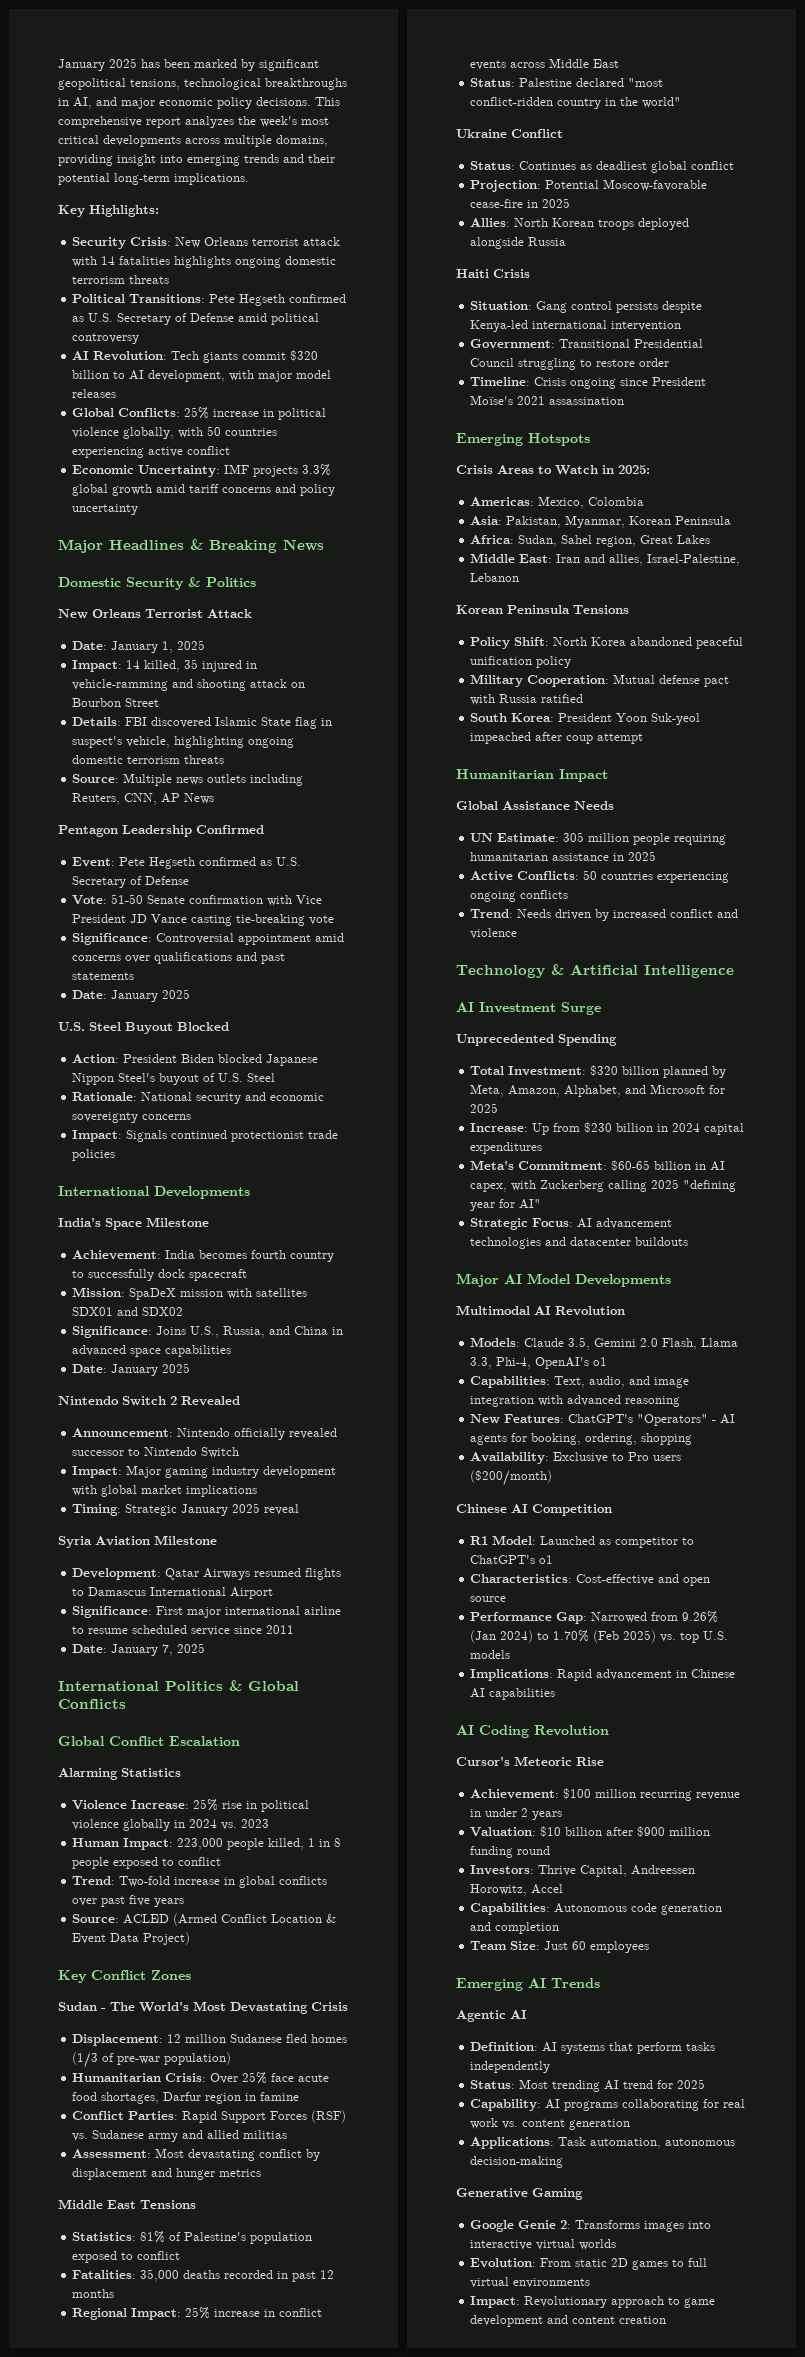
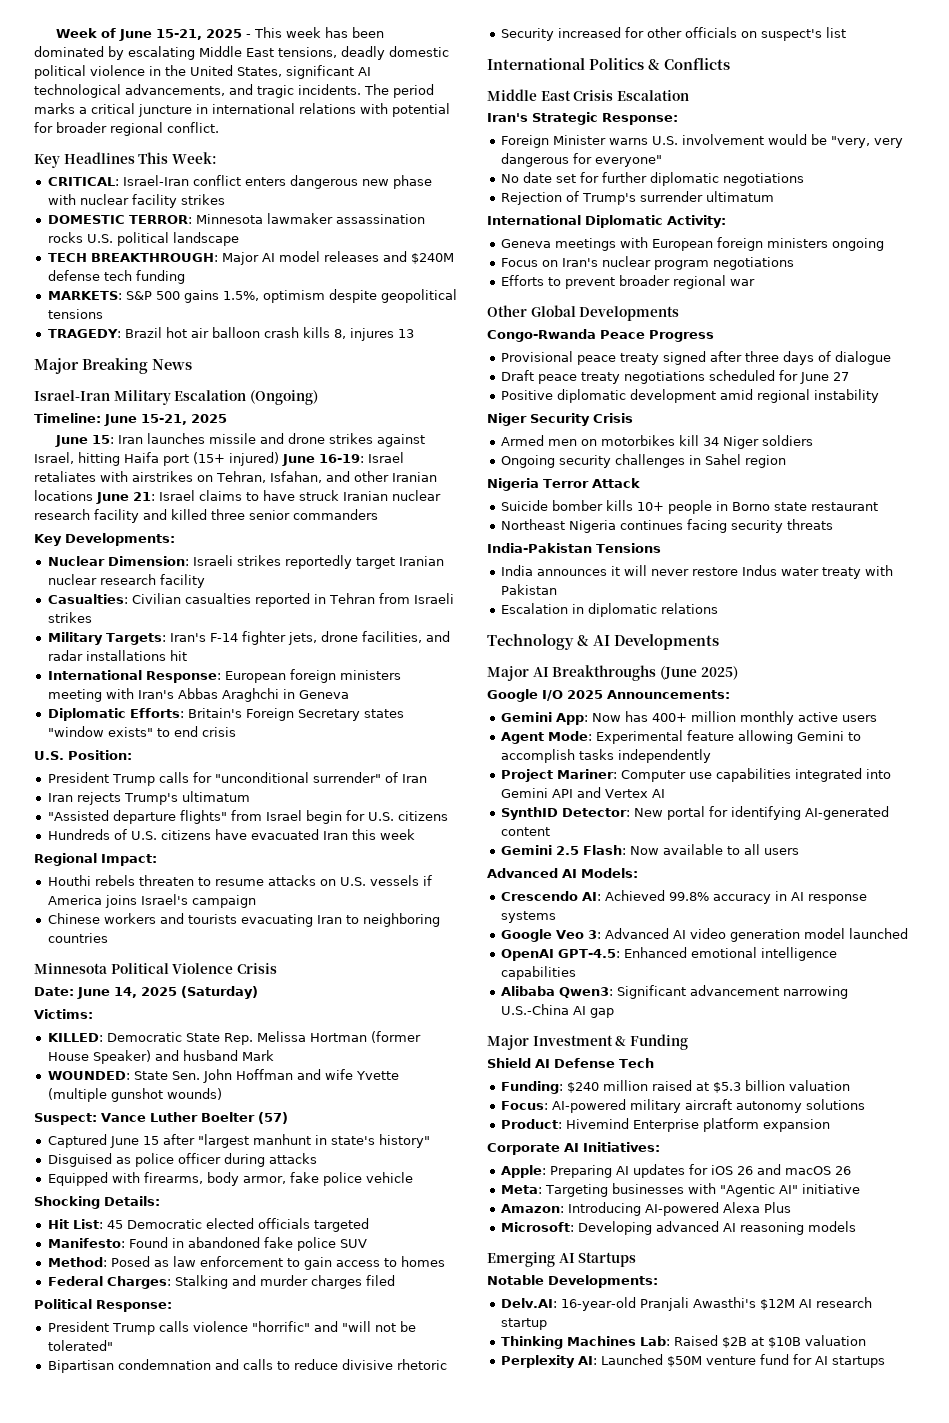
- January 2025 has been marked by significant geopolitical tensions, technological breakthroughs in AI, and major economic policy decisions. This comprehensive report analyzes the week's most critical developments across multiple domains, providing insight into emerging trends and their potential long-term implications.
- Key Highlights:
- Security Crisis: New Orleans terrorist attack with 14 fatalities highlights ongoing domestic terrorism threats
- Political Transitions: Pete Hegseth confirmed as U.S. Secretary of Defense amid political controversy
- AI Revolution: Tech giants commit $320 billion to AI development, with major model releases
- Global Conflicts: 25% increase in political violence globally, with 50 countries experiencing active conflict
- Economic Uncertainty: IMF projects 3.3% global growth amid tariff concerns and policy uncertainty
- Major Headlines & Breaking News
+ Week of June 15-21, 2025 - This week has been dominated by escalating Middle East tensions, deadly domestic political violence in the United States, significant AI technological advancements, and tragic incidents. The period marks a critical juncture in international relations with potential for broader regional conflict.
+ Key Headlines This Week:
+ CRITICAL: Israel-Iran conflict enters dangerous new phase with nuclear facility strikes
+ DOMESTIC TERROR: Minnesota lawmaker assassination rocks U.S. political landscape
+ TECH BREAKTHROUGH: Major AI model releases and $240M defense tech funding
+ MARKETS: S&P 500 gains 1.5%, optimism despite geopolitical tensions
+ TRAGEDY: Brazil hot air balloon crash kills 8, injures 13
+ Major Breaking News
- Domestic Security & Politics
- New Orleans Terrorist Attack
- Date: January 1, 2025
- Impact: 14 killed, 35 injured in vehicle-ramming and shooting attack on Bourbon Street
- Details: FBI discovered Islamic State flag in suspect's vehicle, highlighting ongoing domestic terrorism threats
- Source: Multiple news outlets including Reuters, CNN, AP News
- Pentagon Leadership Confirmed
- Event: Pete Hegseth confirmed as U.S. Secretary of Defense
- Vote: 51-50 Senate confirmation with Vice President JD Vance casting tie-breaking vote
- Significance: Controversial appointment amid concerns over qualifications and past statements
- Date: January 2025
- U.S. Steel Buyout Blocked
- Action: President Biden blocked Japanese Nippon Steel's buyout of U.S. Steel
- Rationale: National security and economic sovereignty concerns
- Impact: Signals continued protectionist trade policies
- International Developments
- India's Space Milestone
- Achievement: India becomes fourth country to successfully dock spacecraft
- Mission: SpaDeX mission with satellites SDX01 and SDX02
- Significance: Joins U.S., Russia, and China in advanced space capabilities
- Date: January 2025
- Nintendo Switch 2 Revealed
- Announcement: Nintendo officially revealed successor to Nintendo Switch
- Impact: Major gaming industry development with global market implications
- Timing: Strategic January 2025 reveal
- Syria Aviation Milestone
- Development: Qatar Airways resumed flights to Damascus International Airport
- Significance: First major international airline to resume scheduled service since 2011
- Date: January 7, 2025
+ Israel-Iran Military Escalation (Ongoing)
+ Timeline: June 15-21, 2025
+ June 15: Iran launches missile and drone strikes against Israel, hitting Haifa port (15+ injured) June 16-19: Israel retaliates with airstrikes on Tehran, Isfahan, and other Iranian locations June 21: Israel claims to have struck Iranian nuclear research facility and killed three senior commanders
+ Key Developments:
+ Nuclear Dimension: Israeli strikes reportedly target Iranian nuclear research facility
+ Casualties: Civilian casualties reported in Tehran from Israeli strikes
+ Military Targets: Iran's F-14 fighter jets, drone facilities, and radar installations hit
+ International Response: European foreign ministers meeting with Iran's Abbas Araghchi in Geneva
+ Diplomatic Efforts: Britain's Foreign Secretary states "window exists" to end crisis
+ U.S. Position:
+ President Trump calls for "unconditional surrender" of Iran
+ Iran rejects Trump's ultimatum
+ "Assisted departure flights" from Israel begin for U.S. citizens
+ Hundreds of U.S. citizens have evacuated Iran this week
+ Regional Impact:
+ Houthi rebels threaten to resume attacks on U.S. vessels if America joins Israel's campaign
+ Chinese workers and tourists evacuating Iran to neighboring countries
+ Minnesota Political Violence Crisis
+ Date: June 14, 2025 (Saturday)
+ Victims:
+ KILLED: Democratic State Rep. Melissa Hortman (former House Speaker) and husband Mark
+ WOUNDED: State Sen. John Hoffman and wife Yvette (multiple gunshot wounds)
+ Suspect: Vance Luther Boelter (57)
+ Captured June 15 after "largest manhunt in state's history"
+ Disguised as police officer during attacks
+ Equipped with firearms, body armor, fake police vehicle
+ Shocking Details:
+ Hit List: 45 Democratic elected officials targeted
+ Manifesto: Found in abandoned fake police SUV
+ Method: Posed as law enforcement to gain access to homes
+ Federal Charges: Stalking and murder charges filed
+ Political Response:
+ President Trump calls violence "horrific" and "will not be tolerated"
+ Bipartisan condemnation and calls to reduce divisive rhetoric
+ Security increased for other officials on suspect's list
- International Politics & Global Conflicts
+ International Politics & Conflicts
- Global Conflict Escalation
- Alarming Statistics
- Violence Increase: 25% rise in political violence globally in 2024 vs. 2023
- Human Impact: 223,000 people killed, 1 in 8 people exposed to conflict
- Trend: Two-fold increase in global conflicts over past five years
- Source: ACLED (Armed Conflict Location & Event Data Project)
- Key Conflict Zones
- Sudan - The World's Most Devastating Crisis
- Displacement: 12 million Sudanese fled homes (1/3 of pre-war population)
- Humanitarian Crisis: Over 25% face acute food shortages, Darfur region in famine
- Conflict Parties: Rapid Support Forces (RSF) vs. Sudanese army and allied militias
- Assessment: Most devastating conflict by displacement and hunger metrics
- Middle East Tensions
- Statistics: 81% of Palestine's population exposed to conflict
- Fatalities: 35,000 deaths recorded in past 12 months
- Regional Impact: 25% increase in conflict events across Middle East
- Status: Palestine declared "most conflict-ridden country in the world"
- Ukraine Conflict
- Status: Continues as deadliest global conflict
- Projection: Potential Moscow-favorable cease-fire in 2025
- Allies: North Korean troops deployed alongside Russia
- Haiti Crisis
- Situation: Gang control persists despite Kenya-led international intervention
- Government: Transitional Presidential Council struggling to restore order
- Timeline: Crisis ongoing since President Moïse's 2021 assassination
- Emerging Hotspots
- Crisis Areas to Watch in 2025:
- Americas: Mexico, Colombia
- Asia: Pakistan, Myanmar, Korean Peninsula
- Africa: Sudan, Sahel region, Great Lakes
- Middle East: Iran and allies, Israel-Palestine, Lebanon
- Korean Peninsula Tensions
- Policy Shift: North Korea abandoned peaceful unification policy
- Military Cooperation: Mutual defense pact with Russia ratified
- South Korea: President Yoon Suk-yeol impeached after coup attempt
- Humanitarian Impact
- Global Assistance Needs
- UN Estimate: 305 million people requiring humanitarian assistance in 2025
- Active Conflicts: 50 countries experiencing ongoing conflicts
- Trend: Needs driven by increased conflict and violence
- Technology & Artificial Intelligence
- AI Investment Surge
- Unprecedented Spending
- Total Investment: $320 billion planned by Meta, Amazon, Alphabet, and Microsoft for 2025
- Increase: Up from $230 billion in 2024 capital expenditures
- Meta's Commitment: $60-65 billion in AI capex, with Zuckerberg calling 2025 "defining year for AI"
- Strategic Focus: AI advancement technologies and datacenter buildouts
- Major AI Model Developments
- Multimodal AI Revolution
- Models: Claude 3.5, Gemini 2.0 Flash, Llama 3.3, Phi-4, OpenAI's o1
- Capabilities: Text, audio, and image integration with advanced reasoning
- New Features: ChatGPT's "Operators" - AI agents for booking, ordering, shopping
- Availability: Exclusive to Pro users ($200/month)
- Chinese AI Competition
- R1 Model: Launched as competitor to ChatGPT's o1
- Characteristics: Cost-effective and open source
- Performance Gap: Narrowed from 9.26% (Jan 2024) to 1.70% (Feb 2025) vs. top U.S. models
- Implications: Rapid advancement in Chinese AI capabilities
- AI Coding Revolution
- Cursor's Meteoric Rise
- Achievement: $100 million recurring revenue in under 2 years
- Valuation: $10 billion after $900 million funding round
- Investors: Thrive Capital, Andreessen Horowitz, Accel
- Capabilities: Autonomous code generation and completion
- Team Size: Just 60 employees
- Emerging AI Trends
- Agentic AI
- Definition: AI systems that perform tasks independently
- Status: Most trending AI trend for 2025
- Capability: AI programs collaborating for real work vs. content generation
- Applications: Task automation, autonomous decision-making
- Generative Gaming
- Google Genie 2: Transforms images into interactive virtual worlds
- Evolution: From static 2D games to full virtual environments
- Impact: Revolutionary approach to game development and content creation
+ Middle East Crisis Escalation
+ Iran's Strategic Response:
+ Foreign Minister warns U.S. involvement would be "very, very dangerous for everyone"
+ No date set for further diplomatic negotiations
+ Rejection of Trump's surrender ultimatum
+ International Diplomatic Activity:
+ Geneva meetings with European foreign ministers ongoing
+ Focus on Iran's nuclear program negotiations
+ Efforts to prevent broader regional war
+ Other Global Developments
+ Congo-Rwanda Peace Progress
+ Provisional peace treaty signed after three days of dialogue
+ Draft peace treaty negotiations scheduled for June 27
+ Positive diplomatic development amid regional instability
+ Niger Security Crisis
+ Armed men on motorbikes kill 34 Niger soldiers
+ Ongoing security challenges in Sahel region
+ Nigeria Terror Attack
+ Suicide bomber kills 10+ people in Borno state restaurant
+ Northeast Nigeria continues facing security threats
+ India-Pakistan Tensions
+ India announces it will never restore Indus water treaty with Pakistan
+ Escalation in diplomatic relations
+ Technology & AI Developments
+ Major AI Breakthroughs (June 2025)
+ Google I/O 2025 Announcements:
+ Gemini App: Now has 400+ million monthly active users
+ Agent Mode: Experimental feature allowing Gemini to accomplish tasks independently
+ Project Mariner: Computer use capabilities integrated into Gemini API and Vertex AI
+ SynthID Detector: New portal for identifying AI-generated content
+ Gemini 2.5 Flash: Now available to all users
+ Advanced AI Models:
+ Crescendo AI: Achieved 99.8% accuracy in AI response systems
+ Google Veo 3: Advanced AI video generation model launched
+ OpenAI GPT-4.5: Enhanced emotional intelligence capabilities
+ Alibaba Qwen3: Significant advancement narrowing U.S.-China AI gap
+ Major Investment & Funding
+ Shield AI Defense Tech
+ Funding: $240 million raised at $5.3 billion valuation
+ Focus: AI-powered military aircraft autonomy solutions
+ Product: Hivemind Enterprise platform expansion
+ Corporate AI Initiatives:
+ Apple: Preparing AI updates for iOS 26 and macOS 26
+ Meta: Targeting businesses with "Agentic AI" initiative
+ Amazon: Introducing AI-powered Alexa Plus
+ Microsoft: Developing advanced AI reasoning models
+ Emerging AI Startups
+ Notable Developments:
+ Delv.AI: 16-year-old Pranjali Awasthi's $12M AI research startup
+ Thinking Machines Lab: Raised $2B at $10B valuation
+ Perplexity AI: Launched $50M venture fund for AI startups

